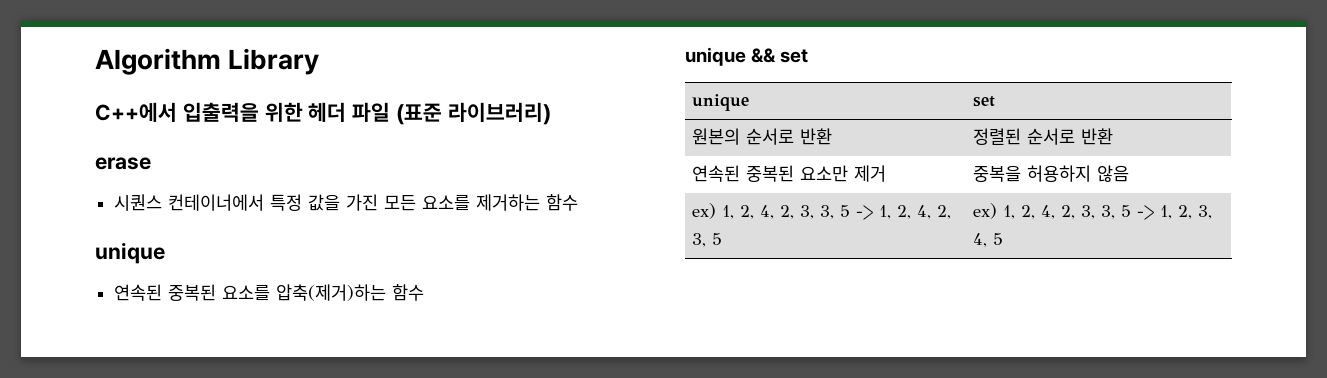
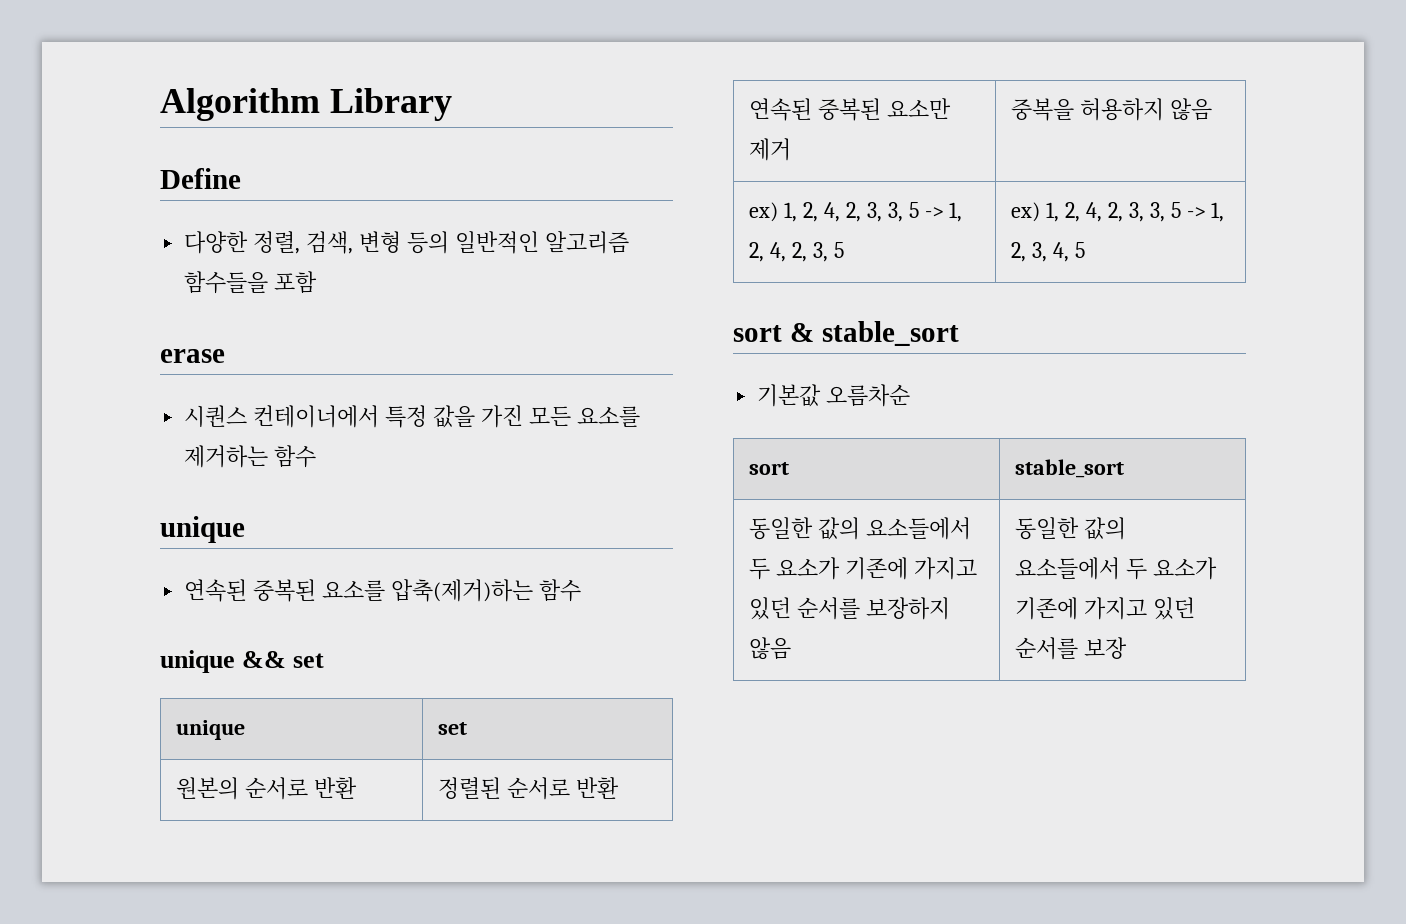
- C++에서 입출력을 위한 헤더 파일 (표준 라이브러리)
+ Define
+ 다양한 정렬, 검색, 변형 등의 일반적인 알고리즘 함수들을 포함
+ sort & stable_sort
+ 기본값 오름차순
+ sort | stable_sort
+ 동일한 값의 요소들에서 두 요소가 기존에 가지고 있던 순서를 보장하지 않음 | 동일한 값의 요소들에서 두 요소가 기존에 가지고 있던 순서를 보장

